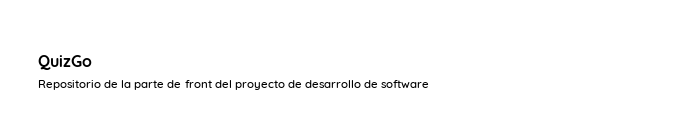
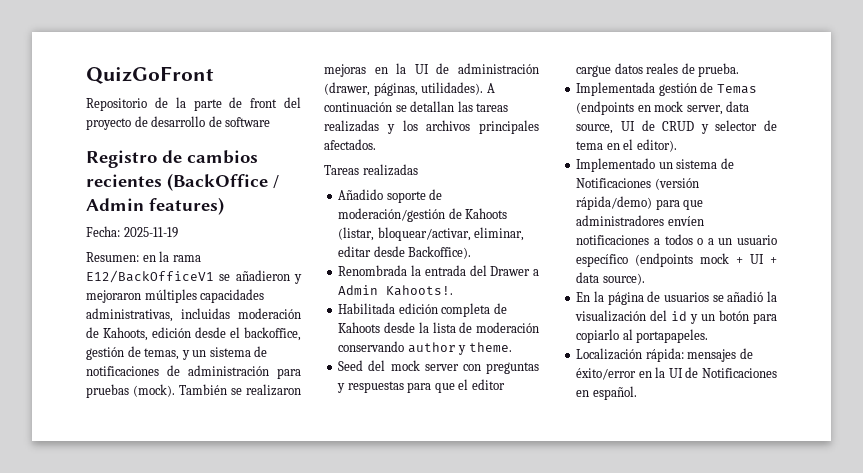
- QuizGo
+ QuizGoFront
+ Registro de cambios recientes (BackOffice / Admin features)
+ Fecha: 2025-11-19
+ Resumen: en la rama E12/BackOfficeV1 se añadieron y mejoraron múltiples capacidades administrativas, incluidas moderación de Kahoots, edición desde el backoffice, gestión de temas, y un sistema de notificaciones de administración para pruebas (mock). También se realizaron mejoras en la UI de administración (drawer, páginas, utilidades). A continuación se detallan las tareas realizadas y los archivos principales afectados.
+ Tareas realizadas
+ Añadido soporte de moderación/gestión de Kahoots (listar, bloquear/activar, eliminar, editar desde Backoffice).
+ Renombrada la entrada del Drawer a Admin Kahoots!.
+ Habilitada edición completa de Kahoots desde la lista de moderación conservando author y theme.
+ Seed del mock server con preguntas y respuestas para que el editor cargue datos reales de prueba.
+ Implementada gestión de Temas (endpoints en mock server, data source, UI de CRUD y selector de tema en el editor).
+ Implementado un sistema de Notificaciones (versión rápida/demo) para que administradores envíen notificaciones a todos o a un usuario específico (endpoints mock + UI + data source).
+ En la página de usuarios se añadió la visualización del id y un botón para copiarlo al portapapeles.
+ Localización rápida: mensajes de éxito/error en la UI de Notificaciones en español.

